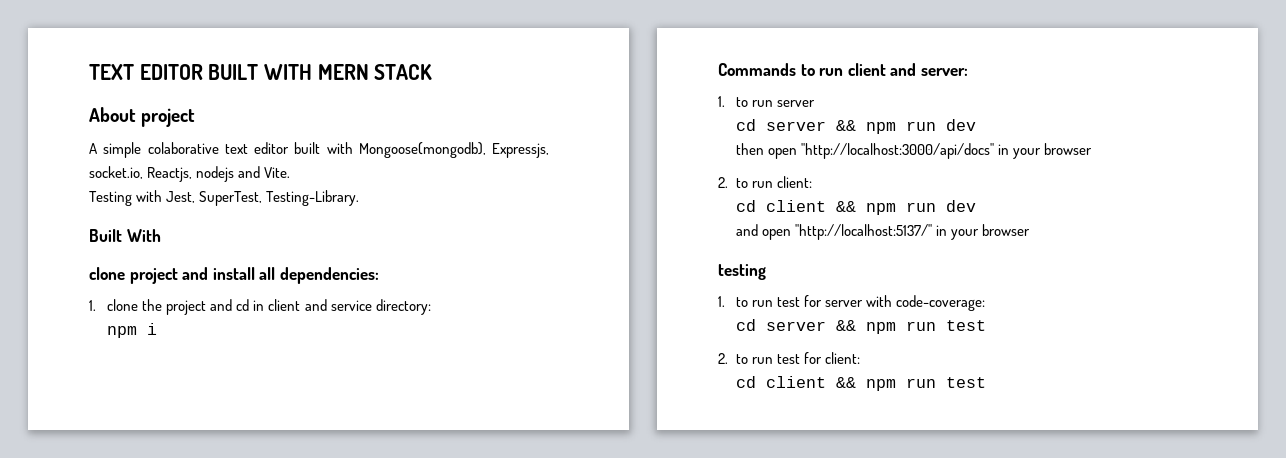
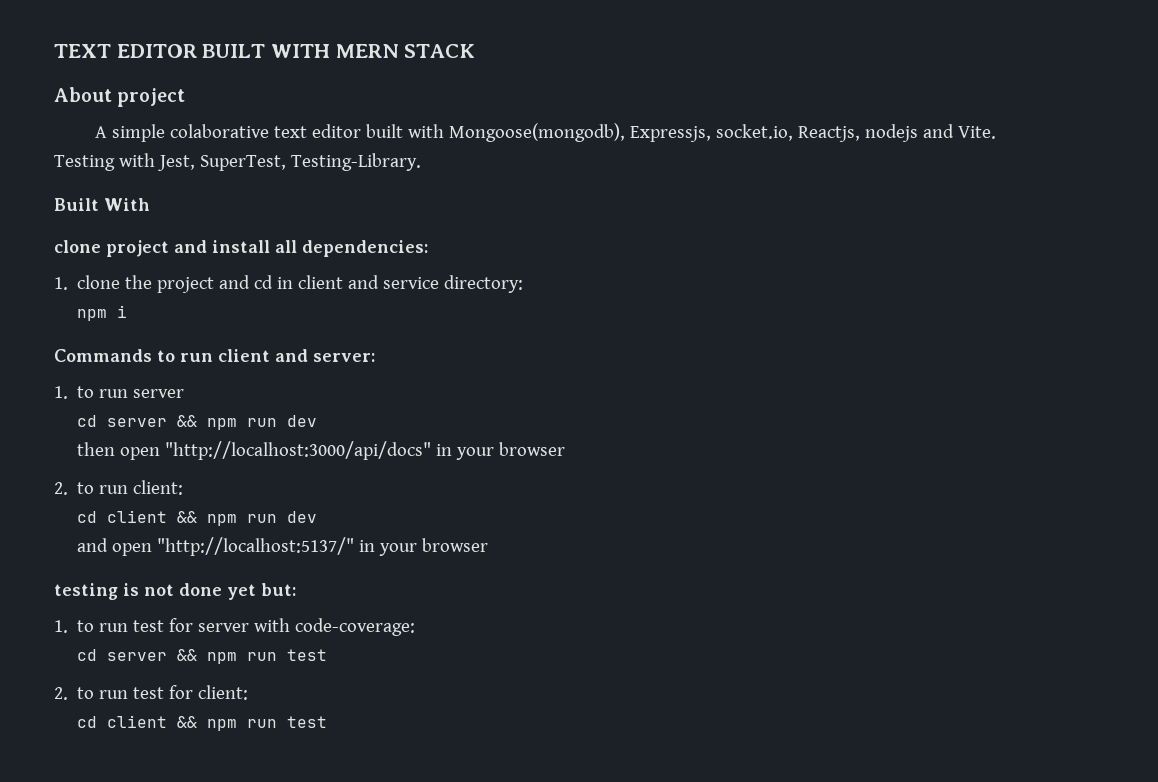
- testing
+ testing is not done yet but:

